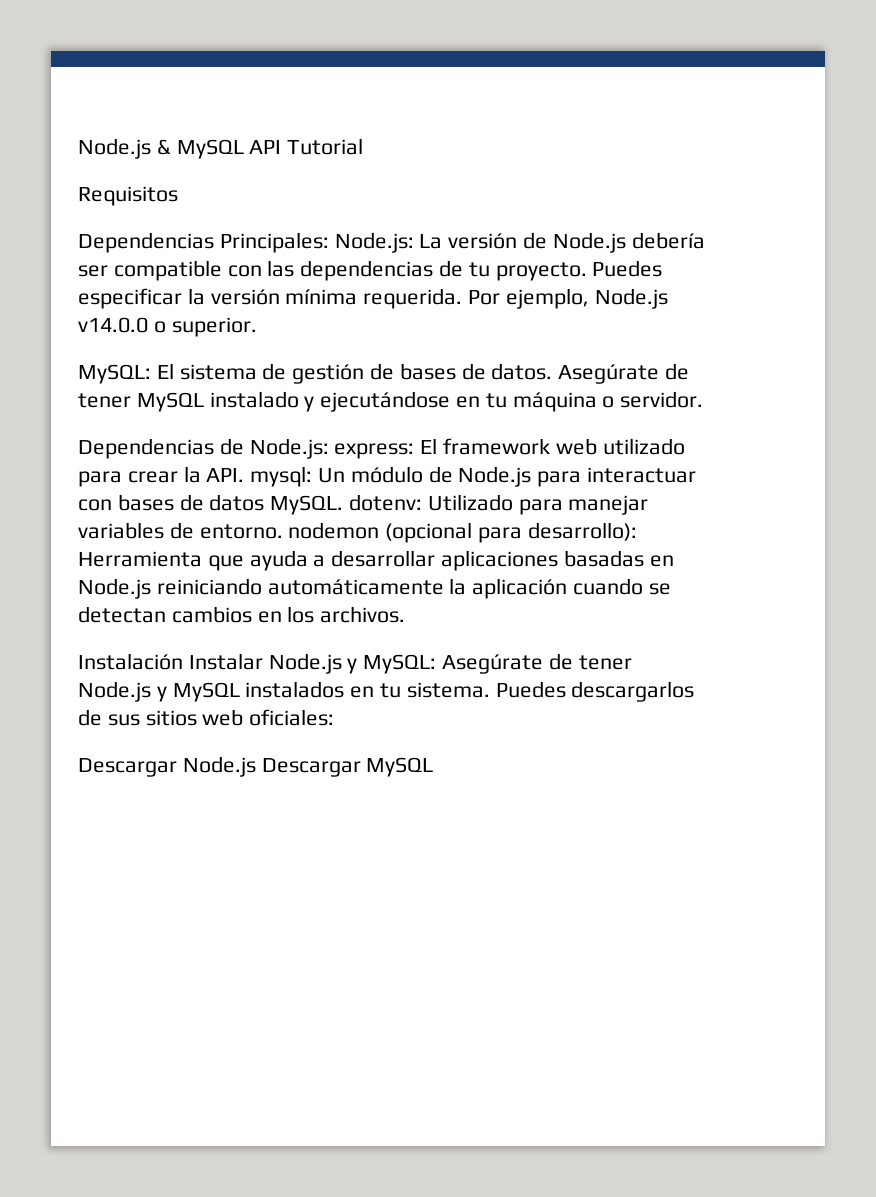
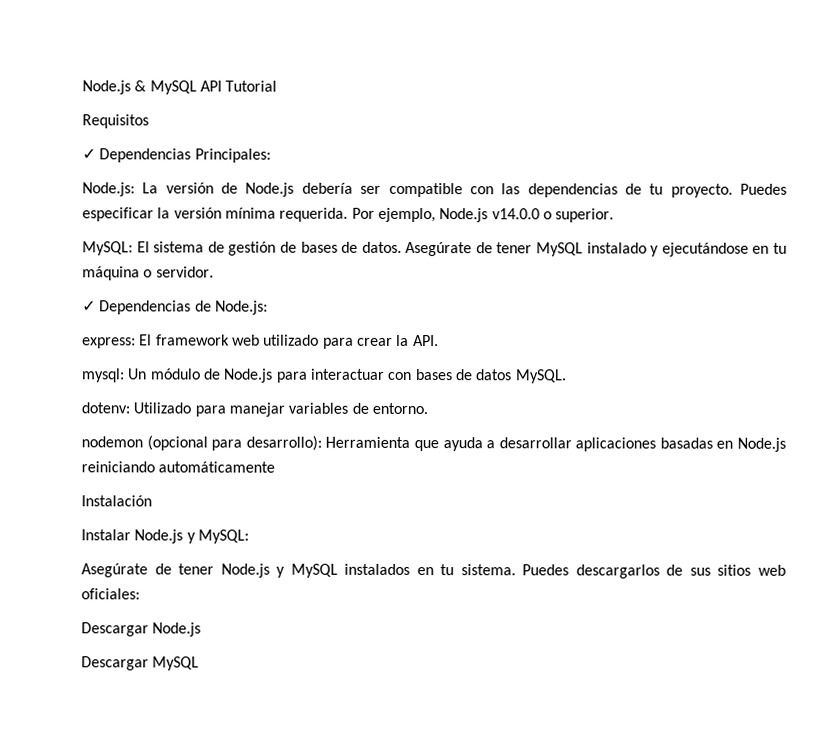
- Dependencias Principales: Node.js: La versión de Node.js debería ser compatible con las dependencias de tu proyecto.
+ ✓ Dependencias Principales:
+ Node.js: La versión de Node.js debería ser compatible con las dependencias de tu proyecto.
- Dependencias de Node.js: express: El framework web utilizado para crear la API. mysql: Un módulo de Node.js para interactuar con bases de datos MySQL. dotenv: Utilizado para manejar variables de entorno. nodemon (opcional para desarrollo): Herramienta que ayuda a desarrollar aplicaciones basadas en Node.js reiniciando automáticamente la aplicación cuando se detectan cambios en los archivos.
+ ✓ Dependencias de Node.js:
+ express: El framework web utilizado para crear la API.
+ mysql: Un módulo de Node.js para interactuar con bases de datos MySQL.
+ dotenv: Utilizado para manejar variables de entorno.
+ nodemon (opcional para desarrollo): Herramienta que ayuda a desarrollar aplicaciones basadas en Node.js reiniciando automáticamente
- Instalación Instalar Node.js y MySQL: Asegúrate de tener Node.js y MySQL instalados en tu sistema.
+ Instalación
+ Instalar Node.js y MySQL:
+ Asegúrate de tener Node.js y MySQL instalados en tu sistema.
- Descargar Node.js Descargar MySQL
+ Descargar Node.js
+ Descargar MySQL

